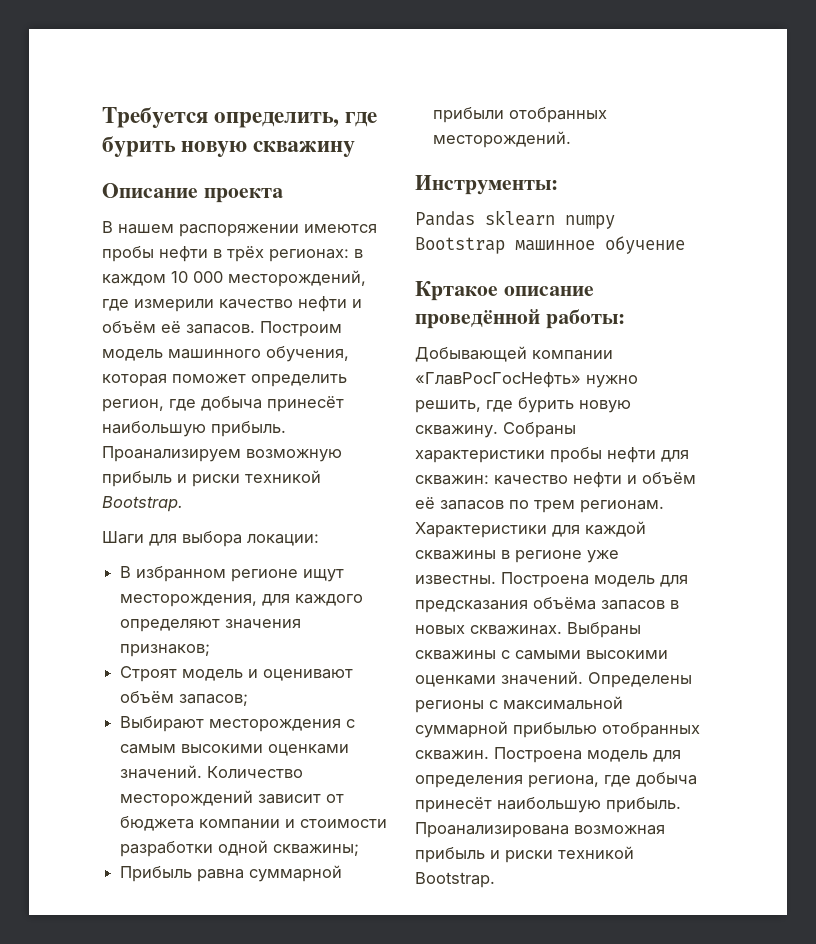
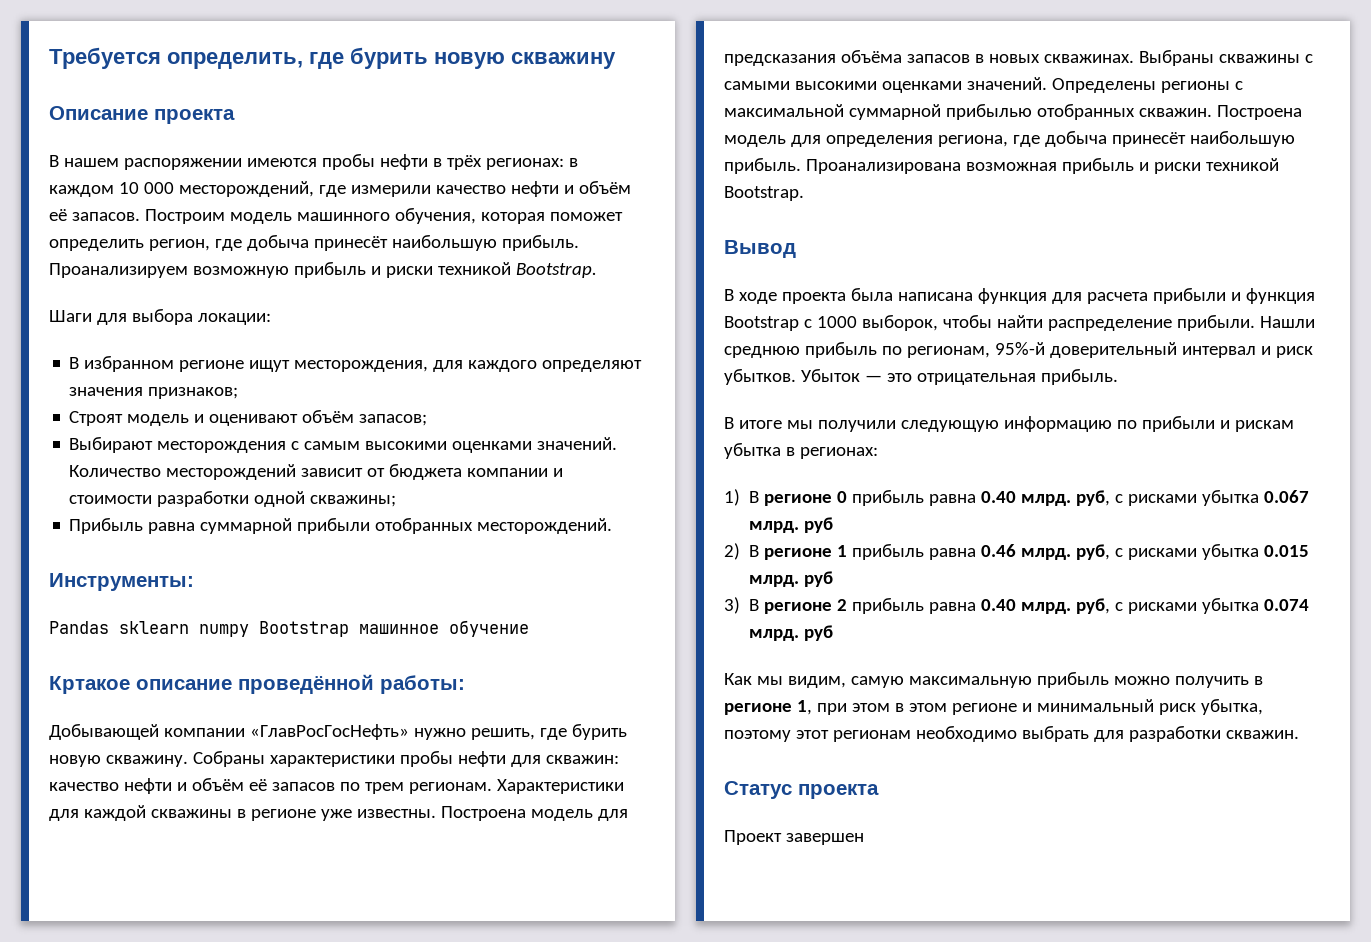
+ Вывод
+ В ходе проекта была написана функция для расчета прибыли и функция Bootstrap с 1000 выборок, чтобы найти распределение прибыли. Нашли среднюю прибыль по регионам, 95%-й доверительный интервал и риск убытков. Убыток — это отрицательная прибыль.
+ В итоге мы получили следующую информацию по прибыли и рискам убытка в регионах:
+ 1) В регионе 0 прибыль равна 0.40 млрд. руб, с рисками убытка 0.067 млрд. руб
+ 2) В регионе 1 прибыль равна 0.46 млрд. руб, с рисками убытка 0.015 млрд. руб
+ 3) В регионе 2 прибыль равна 0.40 млрд. руб, с рисками убытка 0.074 млрд. руб
+ Как мы видим, самую максимальную прибыль можно получить в регионе 1, при этом в этом регионе и минимальный риск убытка, поэтому этот регионам необходимо выбрать для разработки скважин.
+ Статус проекта
+ Проект завершен

